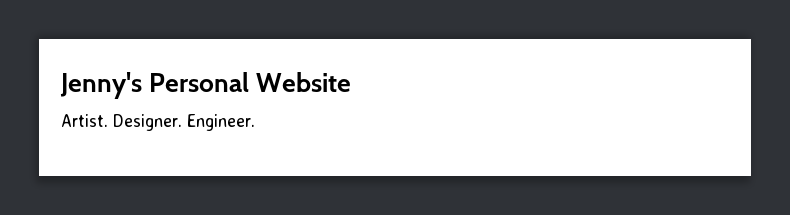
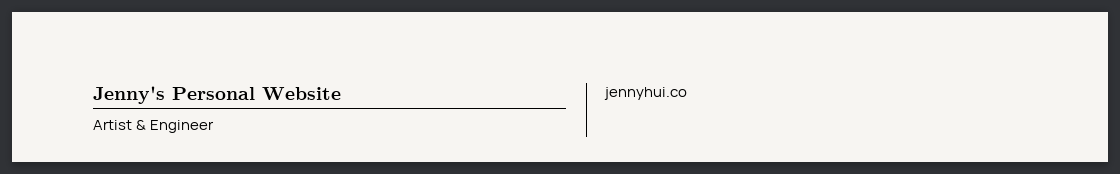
- Artist. Designer. Engineer.
+ Artist & Engineer
+ jennyhui.co

